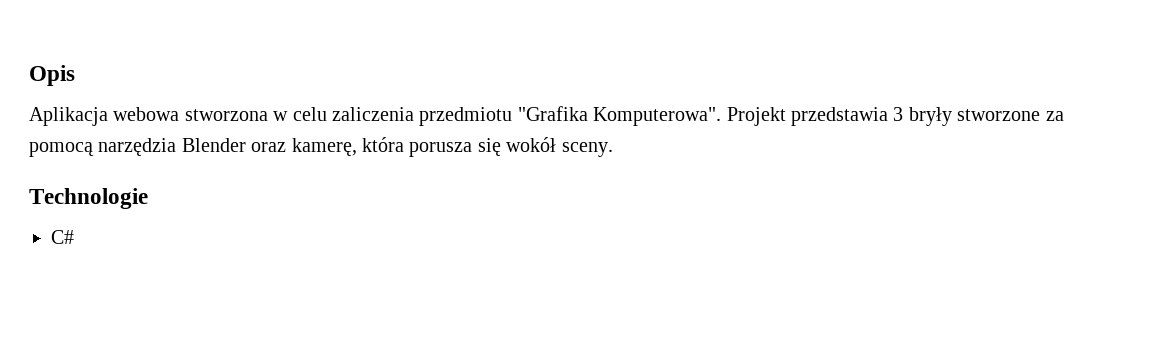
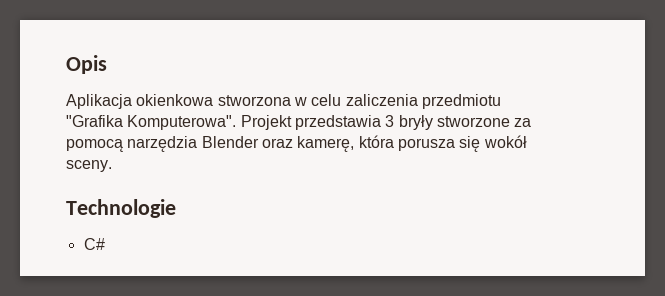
- Aplikacja webowa stworzona w celu zaliczenia przedmiotu "Grafika Komputerowa".
+ Aplikacja okienkowa stworzona w celu zaliczenia przedmiotu "Grafika Komputerowa".

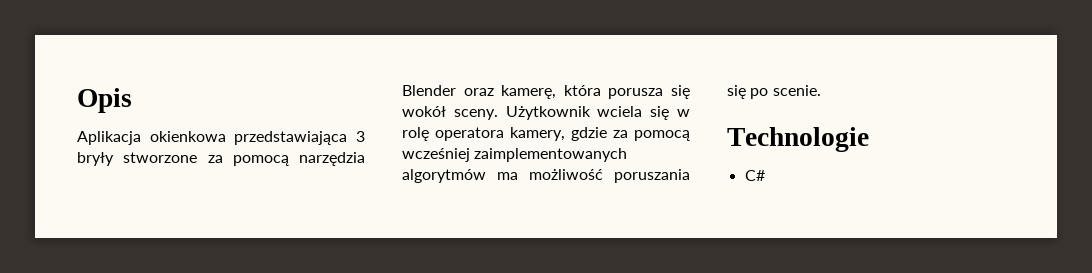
- Aplikacja okienkowa stworzona w celu zaliczenia przedmiotu "Grafika Komputerowa". Projekt przedstawia 3 bryły stworzone za pomocą narzędzia Blender oraz kamerę, która porusza się wokół sceny.
+ Aplikacja okienkowa przedstawiająca 3 bryły stworzone za pomocą narzędzia Blender oraz kamerę, która porusza się wokół sceny. Użytkownik wciela się w rolę operatora kamery, gdzie za pomocą wcześniej zaimplementowanych algorytmów ma możliwość poruszania się po scenie.

